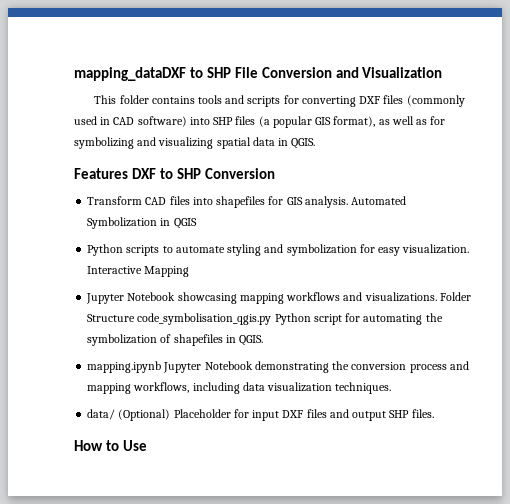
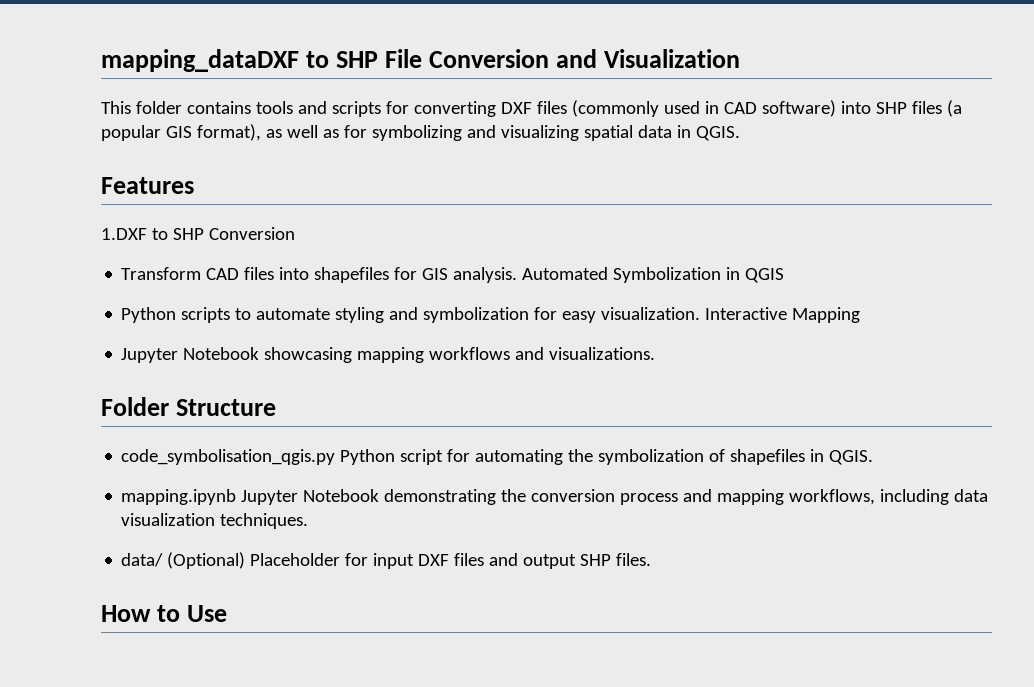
- Features DXF to SHP Conversion
+ Features
+ 1.DXF to SHP Conversion
- Jupyter Notebook showcasing mapping workflows and visualizations. Folder Structure code_symbolisation_qgis.py Python script for automating the symbolization of shapefiles in QGIS.
+ Jupyter Notebook showcasing mapping workflows and visualizations.
+ Folder Structure
+ code_symbolisation_qgis.py Python script for automating the symbolization of shapefiles in QGIS.

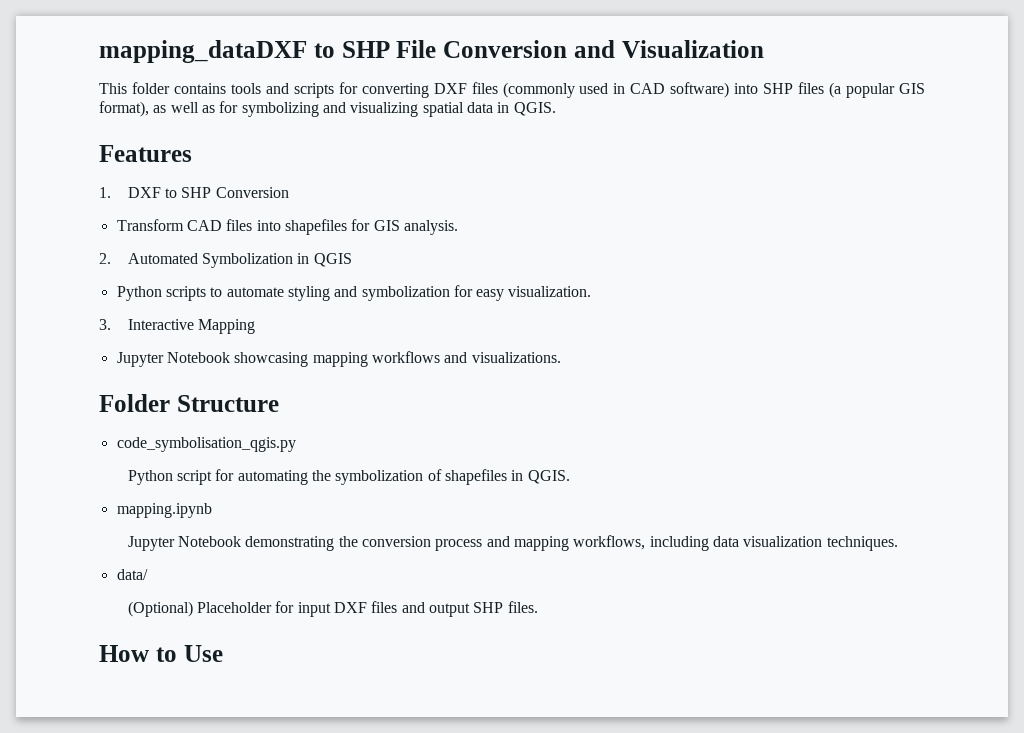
- 1.DXF to SHP Conversion
+ 1. DXF to SHP Conversion
- Transform CAD files into shapefiles for GIS analysis. Automated Symbolization in QGIS
+ Transform CAD files into shapefiles for GIS analysis.
+ 2. Automated Symbolization in QGIS
- Python scripts to automate styling and symbolization for easy visualization. Interactive Mapping
+ Python scripts to automate styling and symbolization for easy visualization.
+ 3. Interactive Mapping
- code_symbolisation_qgis.py Python script for automating the symbolization of shapefiles in QGIS.
+ code_symbolisation_qgis.py
+ Python script for automating the symbolization of shapefiles in QGIS.
- mapping.ipynb Jupyter Notebook demonstrating the conversion process and mapping workflows, including data visualization techniques.
+ mapping.ipynb
+ Jupyter Notebook demonstrating the conversion process and mapping workflows, including data visualization techniques.
- data/ (Optional) Placeholder for input DXF files and output SHP files.
+ data/
+ (Optional) Placeholder for input DXF files and output SHP files.

